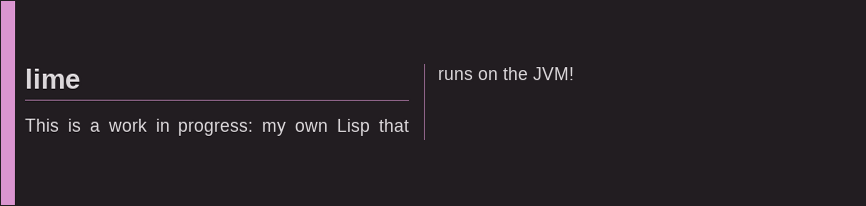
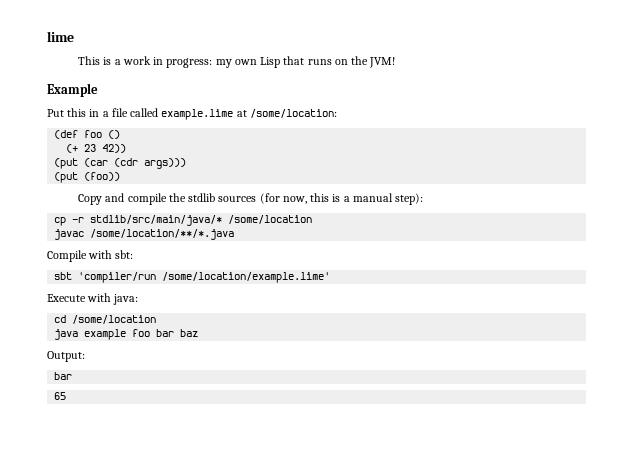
+ Example
+ Put this in a file called example.lime at /some/location:
+ (def foo ()
+ (+ 23 42))
+ (put (car (cdr args)))
+ (put (foo))
+ Copy and compile the stdlib sources (for now, this is a manual step):
+ cp -r stdlib/src/main/java/* /some/location
+ javac /some/location/**/*.java
+ Compile with sbt:
+ sbt 'compiler/run /some/location/example.lime'
+ Execute with java:
+ cd /some/location
+ java example foo bar baz
+ Output:
+ bar
+ 65

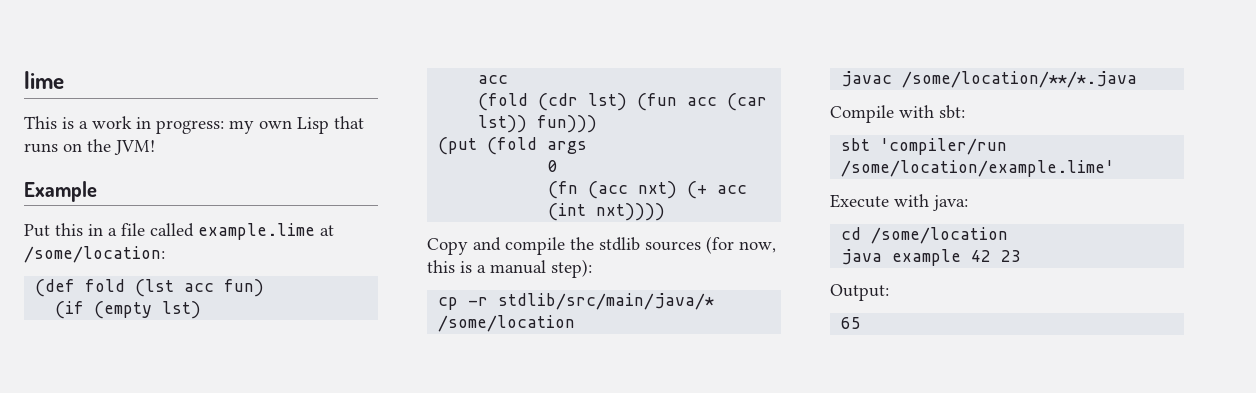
- (def foo ()
- (+ 23 42))
- (put (car (cdr args)))
- (put (foo))
+ (def fold (lst acc fun)
+ (if (empty lst)
+ acc
+ (fold (cdr lst) (fun acc (car lst)) fun)))
+ (put (fold args
+ 0
+ (fn (acc nxt) (+ acc (int nxt))))
- java example foo bar baz
+ java example 42 23
  Output:
- bar

